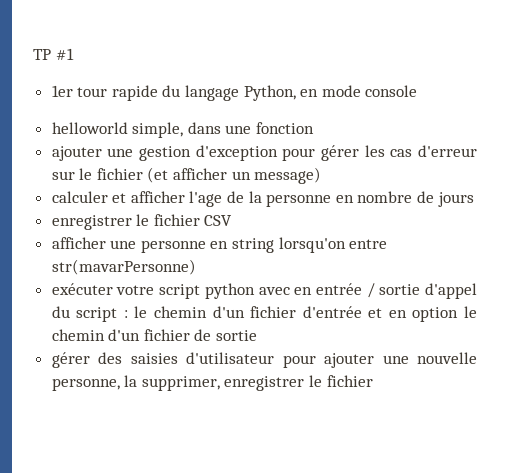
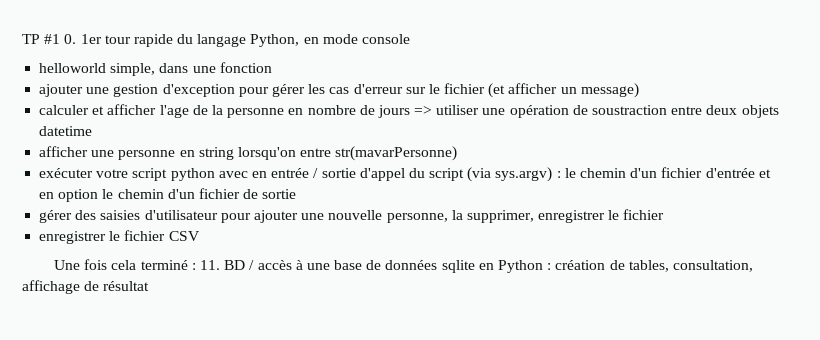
- TP #1
- 1er tour rapide du langage Python, en mode console
+ TP #1 0. 1er tour rapide du langage Python, en mode console
- calculer et afficher l'age de la personne en nombre de jours
- enregistrer le fichier CSV
+ calculer et afficher l'age de la personne en nombre de jours => utiliser une opération de soustraction entre deux objets datetime
- exécuter votre script python avec en entrée / sortie d'appel du script : le chemin d'un fichier d'entrée et en option le chemin d'un fichier de sortie
+ exécuter votre script python avec en entrée / sortie d'appel du script (via sys.argv) : le chemin d'un fichier d'entrée et en option le chemin d'un fichier de sortie
+ enregistrer le fichier CSV
+ Une fois cela terminé : 11. BD / accès à une base de données sqlite en Python : création de tables, consultation, affichage de résultat

